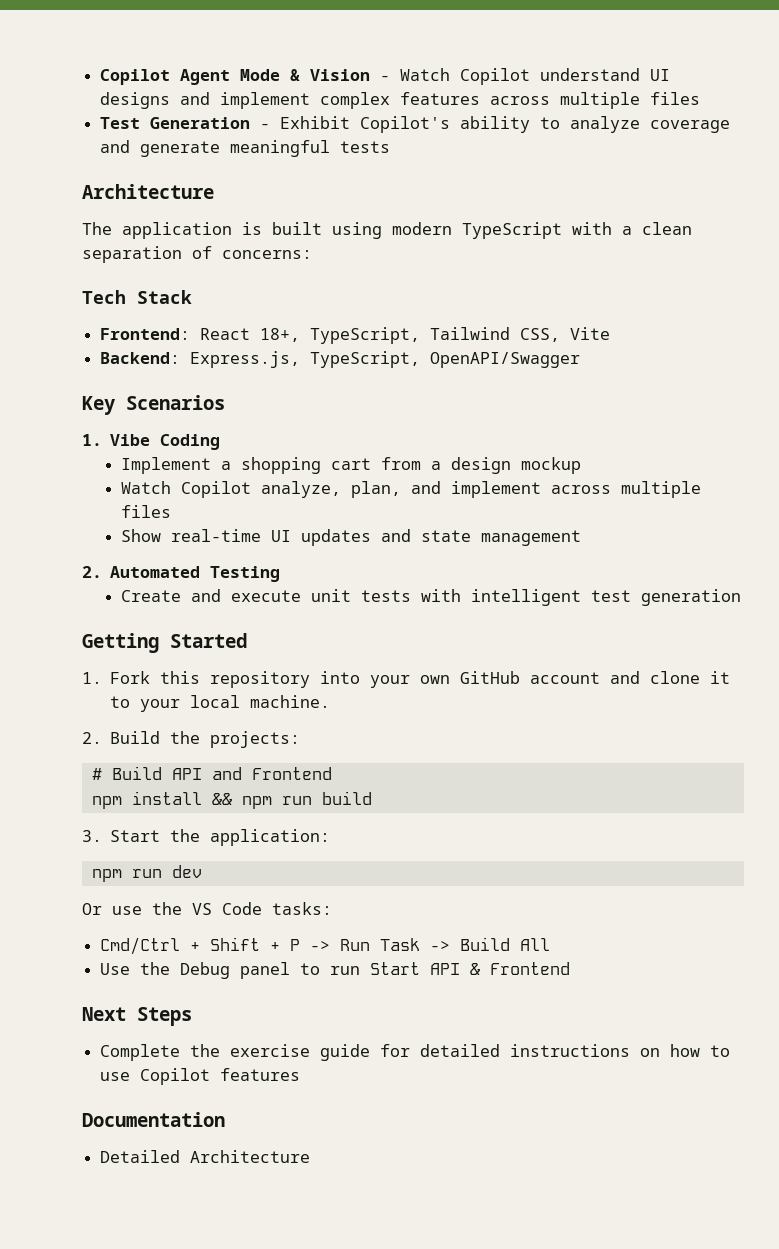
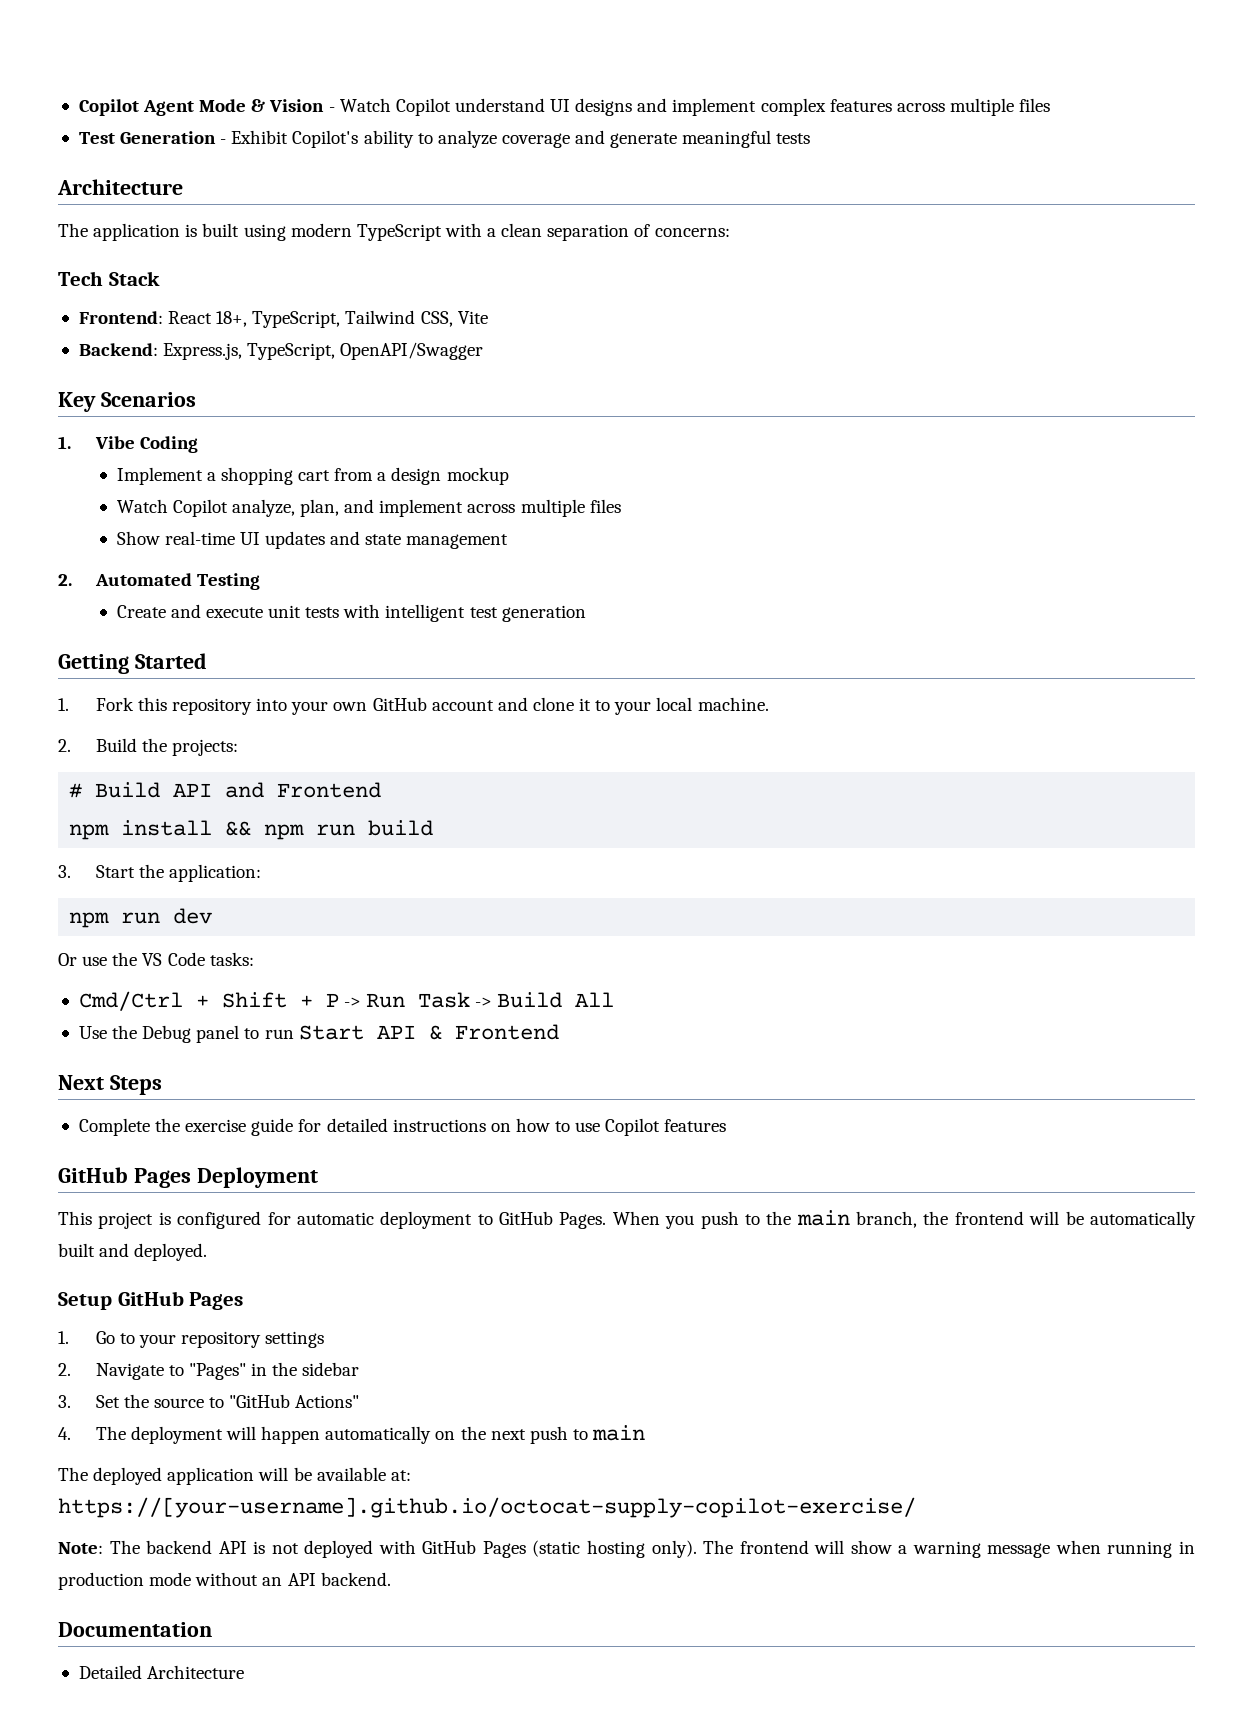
+ GitHub Pages Deployment
+ This project is configured for automatic deployment to GitHub Pages. When you push to the main branch, the frontend will be automatically built and deployed.
+ Setup GitHub Pages
+ 1. Go to your repository settings
+ 2. Navigate to "Pages" in the sidebar
+ 3. Set the source to "GitHub Actions"
+ 4. The deployment will happen automatically on the next push to main
+ The deployed application will be available at: https://[your-username].github.io/octocat-supply-copilot-exercise/
+ Note: The backend API is not deployed with GitHub Pages (static hosting only). The frontend will show a warning message when running in production mode without an API backend.

